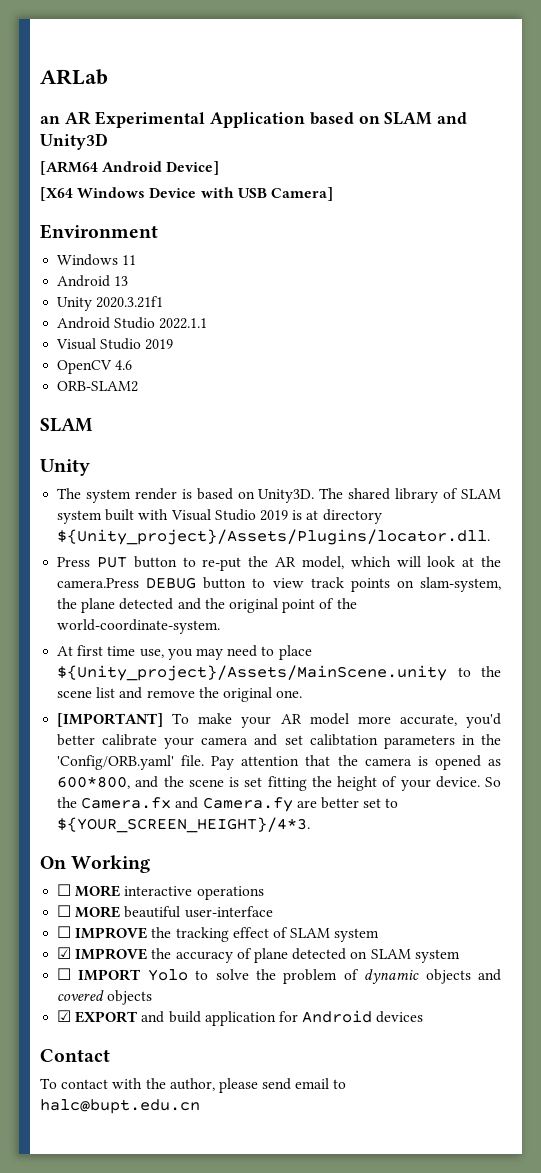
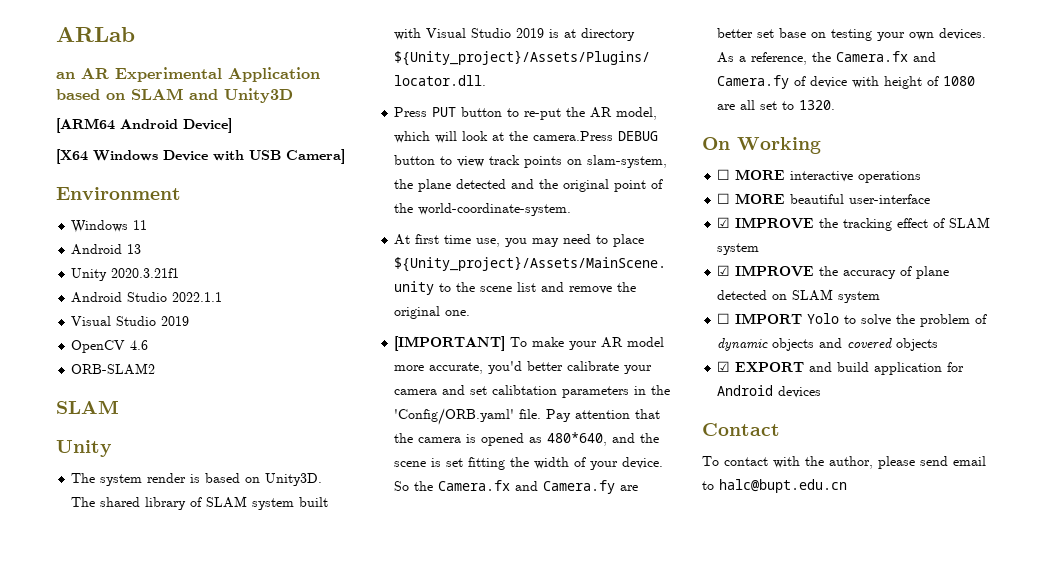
- Pay attention that the camera is opened as 600*800, and the scene is set fitting the height of your device.
+ Pay attention that the camera is opened as 480*640, and the scene is set fitting the width of your device.
- So the Camera.fx and Camera.fy are better set to ${YOUR_SCREEN_HEIGHT}/4*3.
+ So the Camera.fx and Camera.fy are better set base on testing your own devices. As a reference, the Camera.fx and Camera.fy of device with height of 1080 are all set to 1320.
- ☐ IMPROVE the tracking effect of SLAM system
+ ☑ IMPROVE the tracking effect of SLAM system

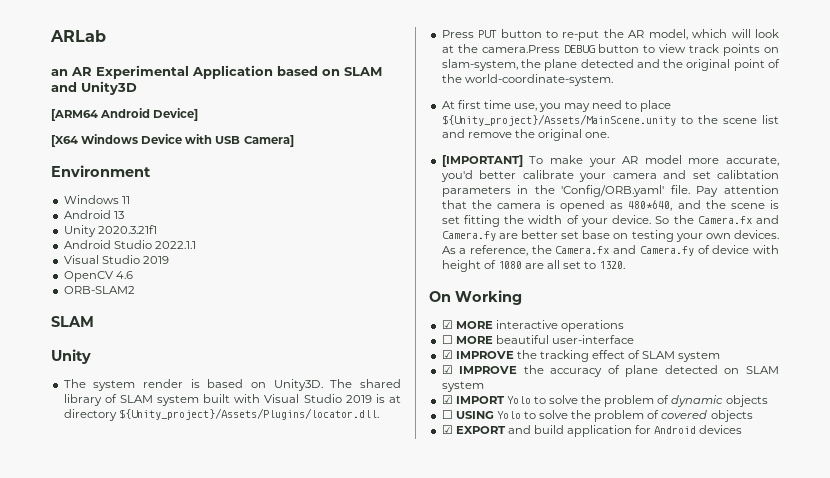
- ☐ MORE interactive operations
+ ☑ MORE interactive operations
- ☐ IMPORT Yolo to solve the problem of dynamic objects and covered objects
+ ☑ IMPORT Yolo to solve the problem of dynamic objects
+ ☐ USING Yolo to solve the problem of covered objects
- Contact
- To contact with the author, please send email to halc@bupt.edu.cn

